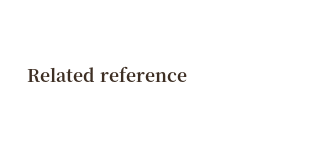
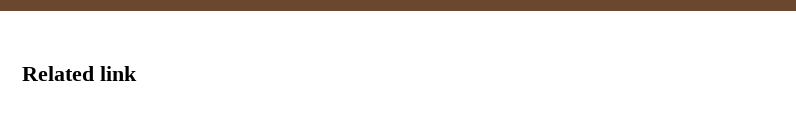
- Related reference
+ Related link

